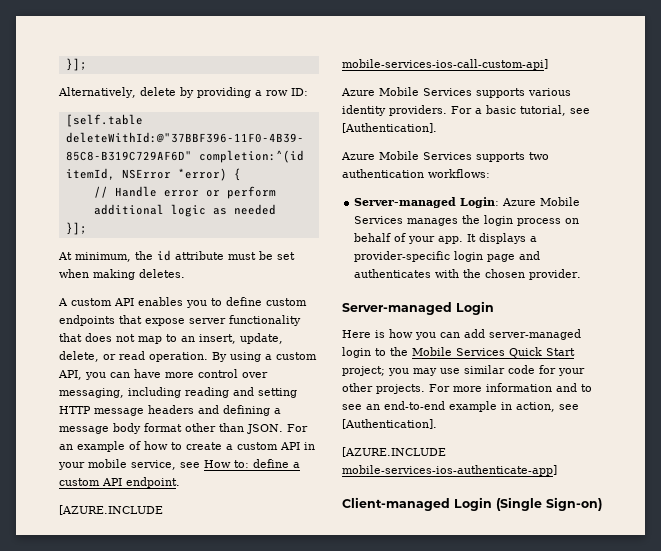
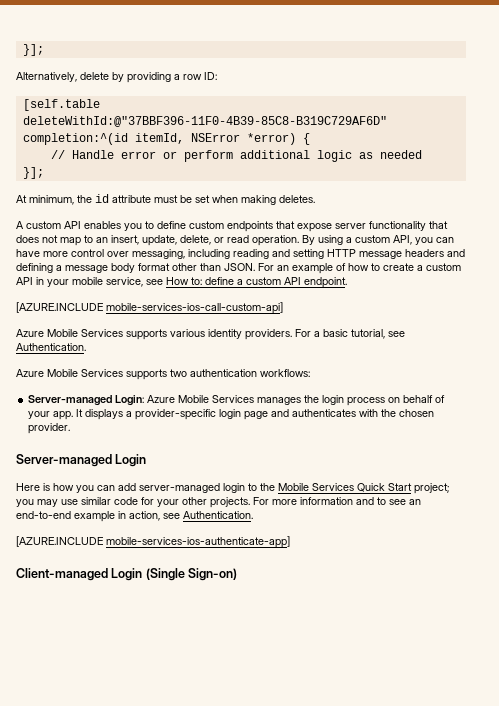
- For a basic tutorial, see [Authentication].
+ For a basic tutorial, see Authentication.
- For more information and to see an end-to-end example in action, see [Authentication].
+ For more information and to see an end-to-end example in action, see Authentication.

